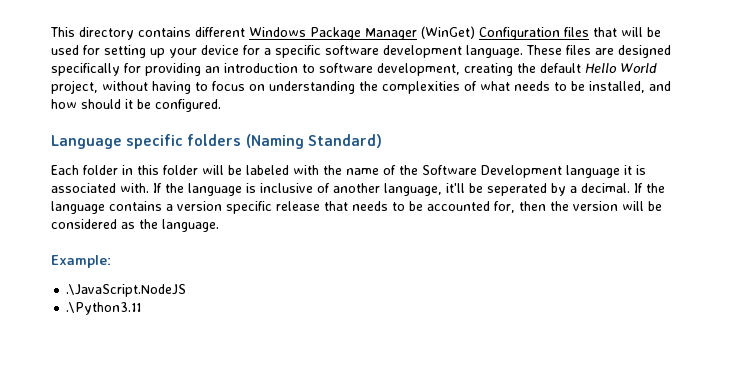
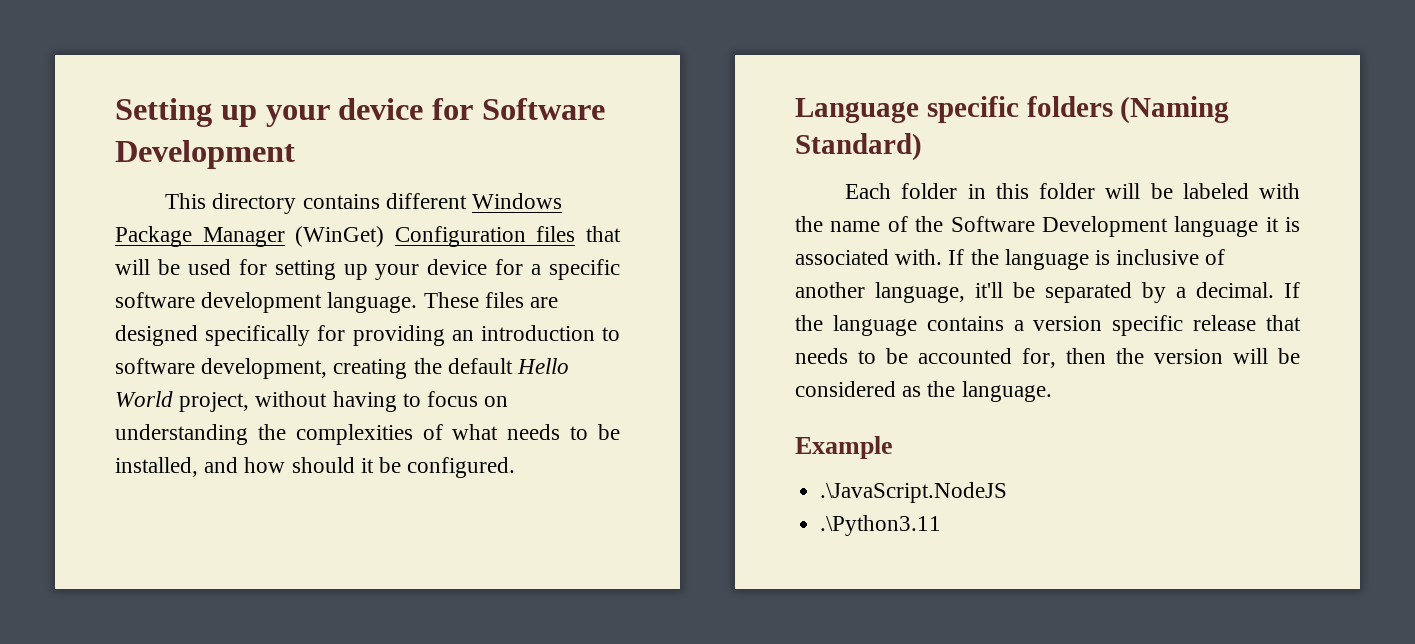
+ Setting up your device for Software Development
- If the language is inclusive of another language, it'll be seperated by a decimal.
+ If the language is inclusive of another language, it'll be separated by a decimal.
- Example:
+ Example

